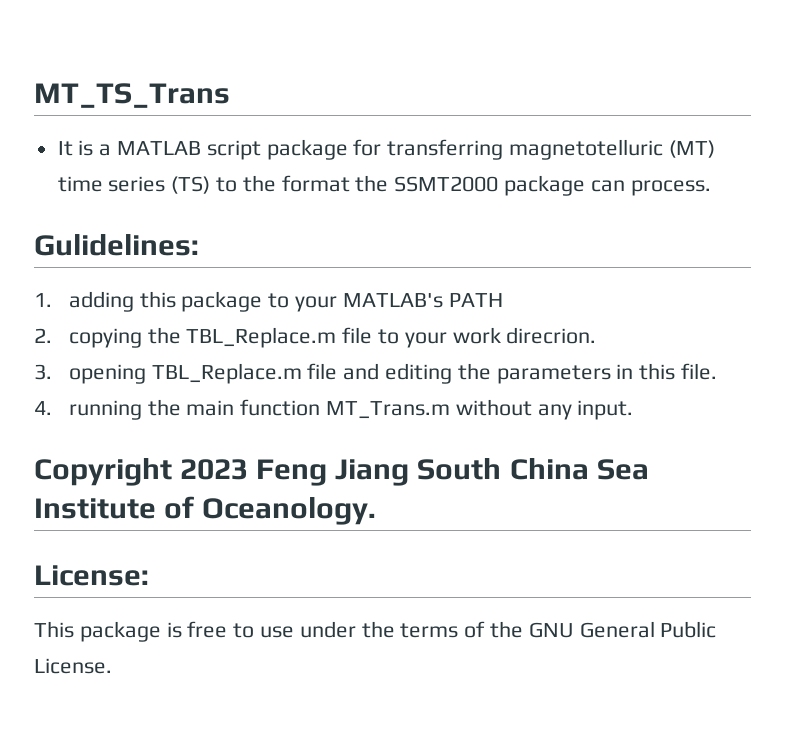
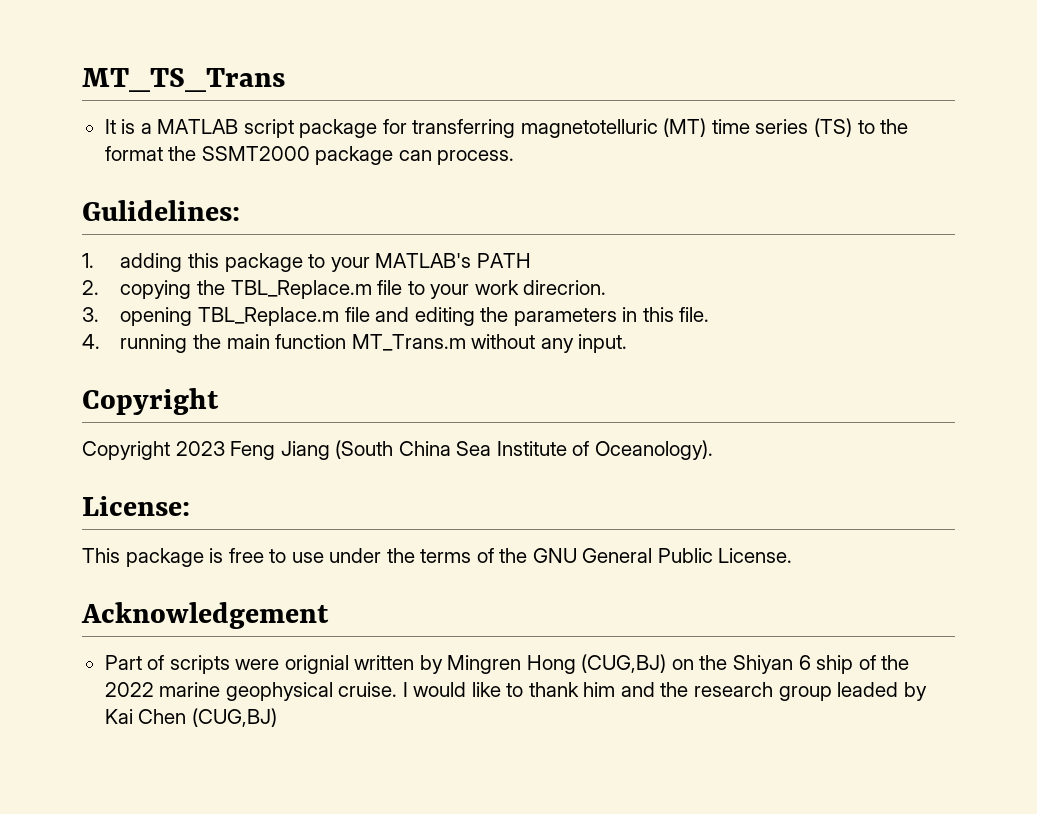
  4. running the main function MT_Trans.m without any input.
- Copyright 2023 Feng Jiang South China Sea Institute of Oceanology.
+ Copyright
+ Copyright 2023 Feng Jiang (South China Sea Institute of Oceanology).
+ Acknowledgement
+ Part of scripts were orignial written by Mingren Hong (CUG,BJ) on the Shiyan 6 ship of the 2022 marine geophysical cruise. I would like to thank him and the research group leaded by Kai Chen (CUG,BJ)

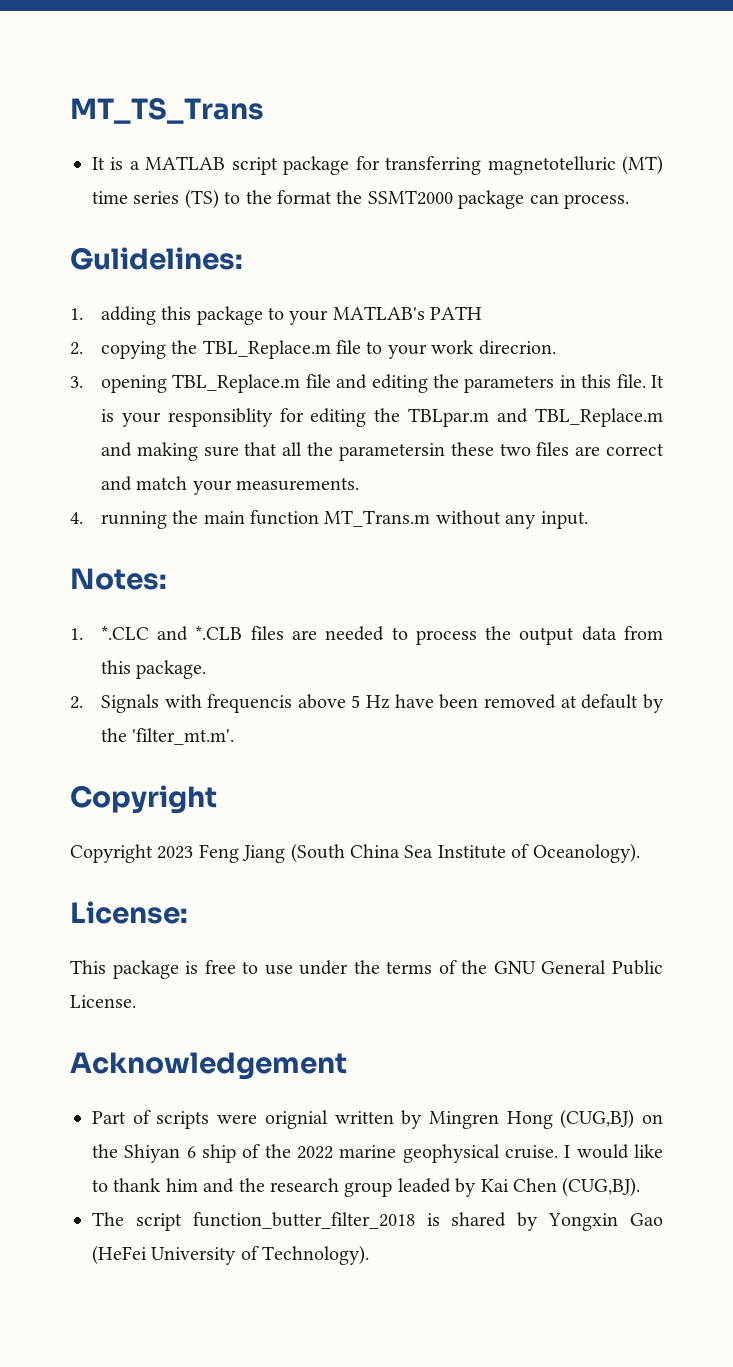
+ It is your responsiblity for editing the TBLpar.m and TBL_Replace.m and making sure that all the parametersin these two files are correct and match your measurements.
+ Notes:
+ 1. *.CLC and *.CLB files are needed to process the output data from this package.
+ 2. Signals with frequencis above 5 Hz have been removed at default by the 'filter_mt.m'.
- I would like to thank him and the research group leaded by Kai Chen (CUG,BJ)
+ I would like to thank him and the research group leaded by Kai Chen (CUG,BJ).
+ The script function_butter_filter_2018 is shared by Yongxin Gao (HeFei University of Technology).

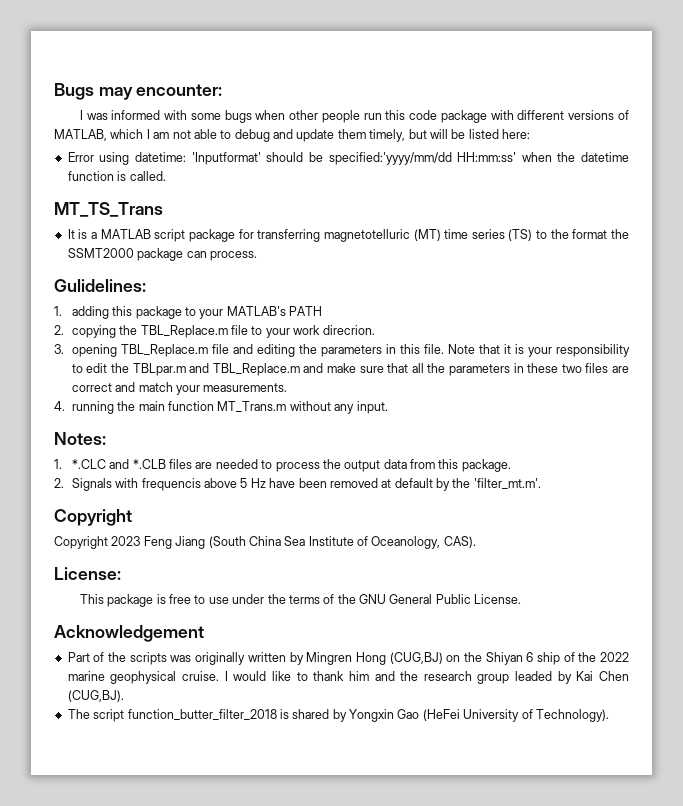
+ Bugs may encounter:
+ I was informed with some bugs when other people run this code package with different versions of MATLAB, which I am not able to debug and update them timely, but will be listed here:
+ Error using datetime: 'Inputformat' should be specified:'yyyy/mm/dd HH:mm:ss' when the datetime function is called.
- It is your responsiblity for editing the TBLpar.m and TBL_Replace.m and making sure that all the parametersin these two files are correct and match your measurements.
+ Note that it is your responsibility to edit the TBLpar.m and TBL_Replace.m and make sure that all the parameters in these two files are correct and match your measurements.
- Copyright 2023 Feng Jiang (South China Sea Institute of Oceanology).
+ Copyright 2023 Feng Jiang (South China Sea Institute of Oceanology, CAS).
- Part of scripts were orignial written by Mingren Hong (CUG,BJ) on the Shiyan 6 ship of the 2022 marine geophysical cruise.
+ Part of the scripts was originally written by Mingren Hong (CUG,BJ) on the Shiyan 6 ship of the 2022 marine geophysical cruise.

